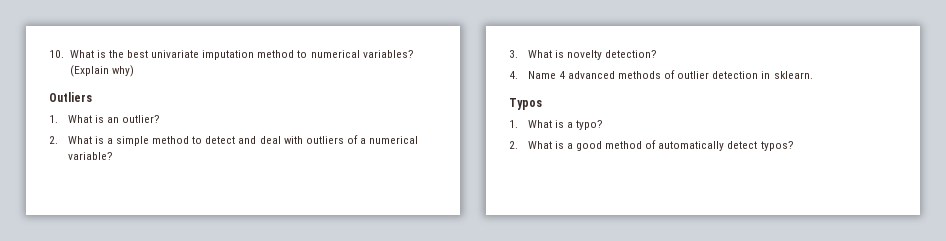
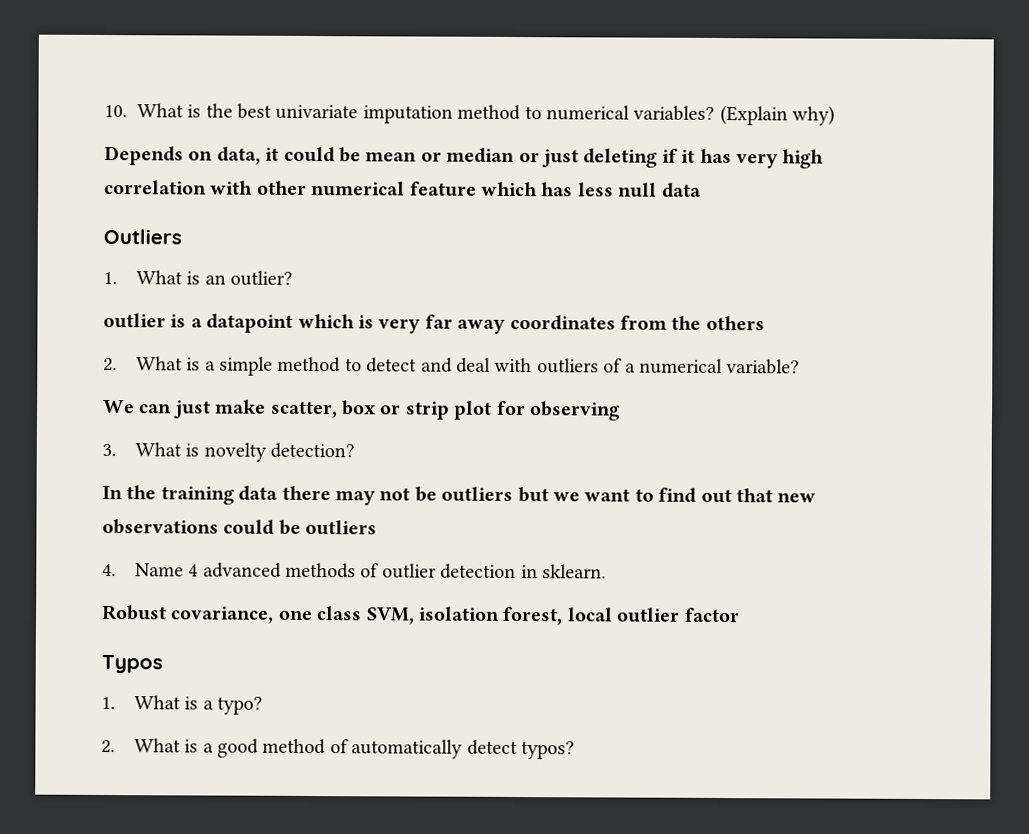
+ Depends on data, it could be mean or median or just deleting if it has very high correlation with other numerical feature which has less null data
+ outlier is a datapoint which is very far away coordinates from the others
+ We can just make scatter, box or strip plot for observing
+ In the training data there may not be outliers but we want to find out that new observations could be outliers
+ Robust covariance, one class SVM, isolation forest, local outlier factor

